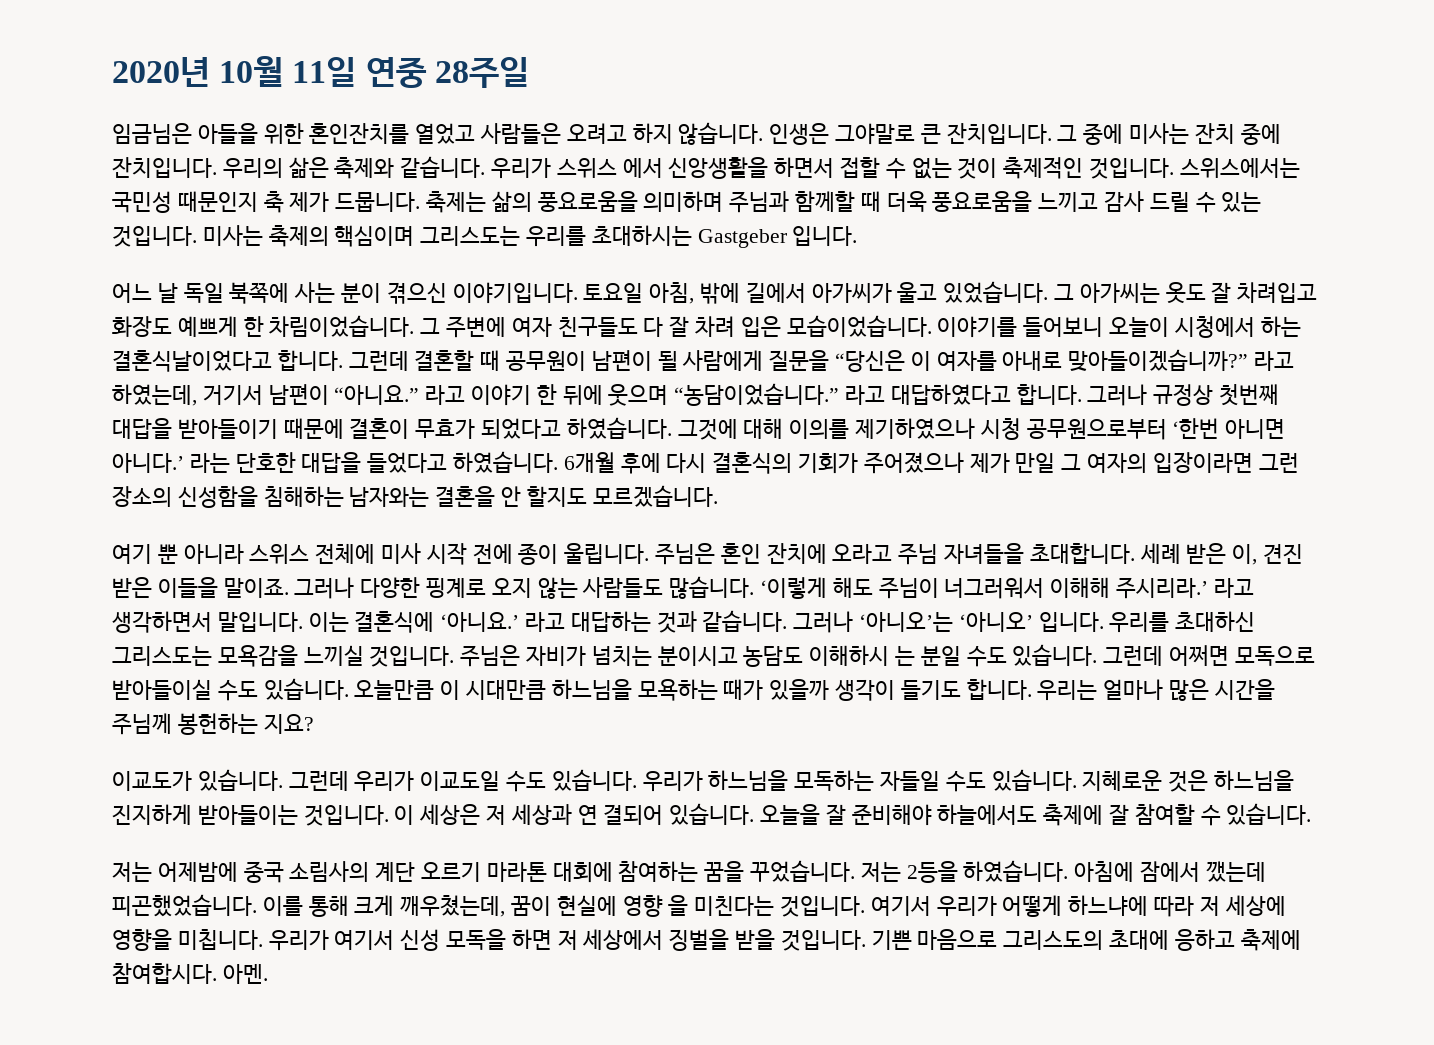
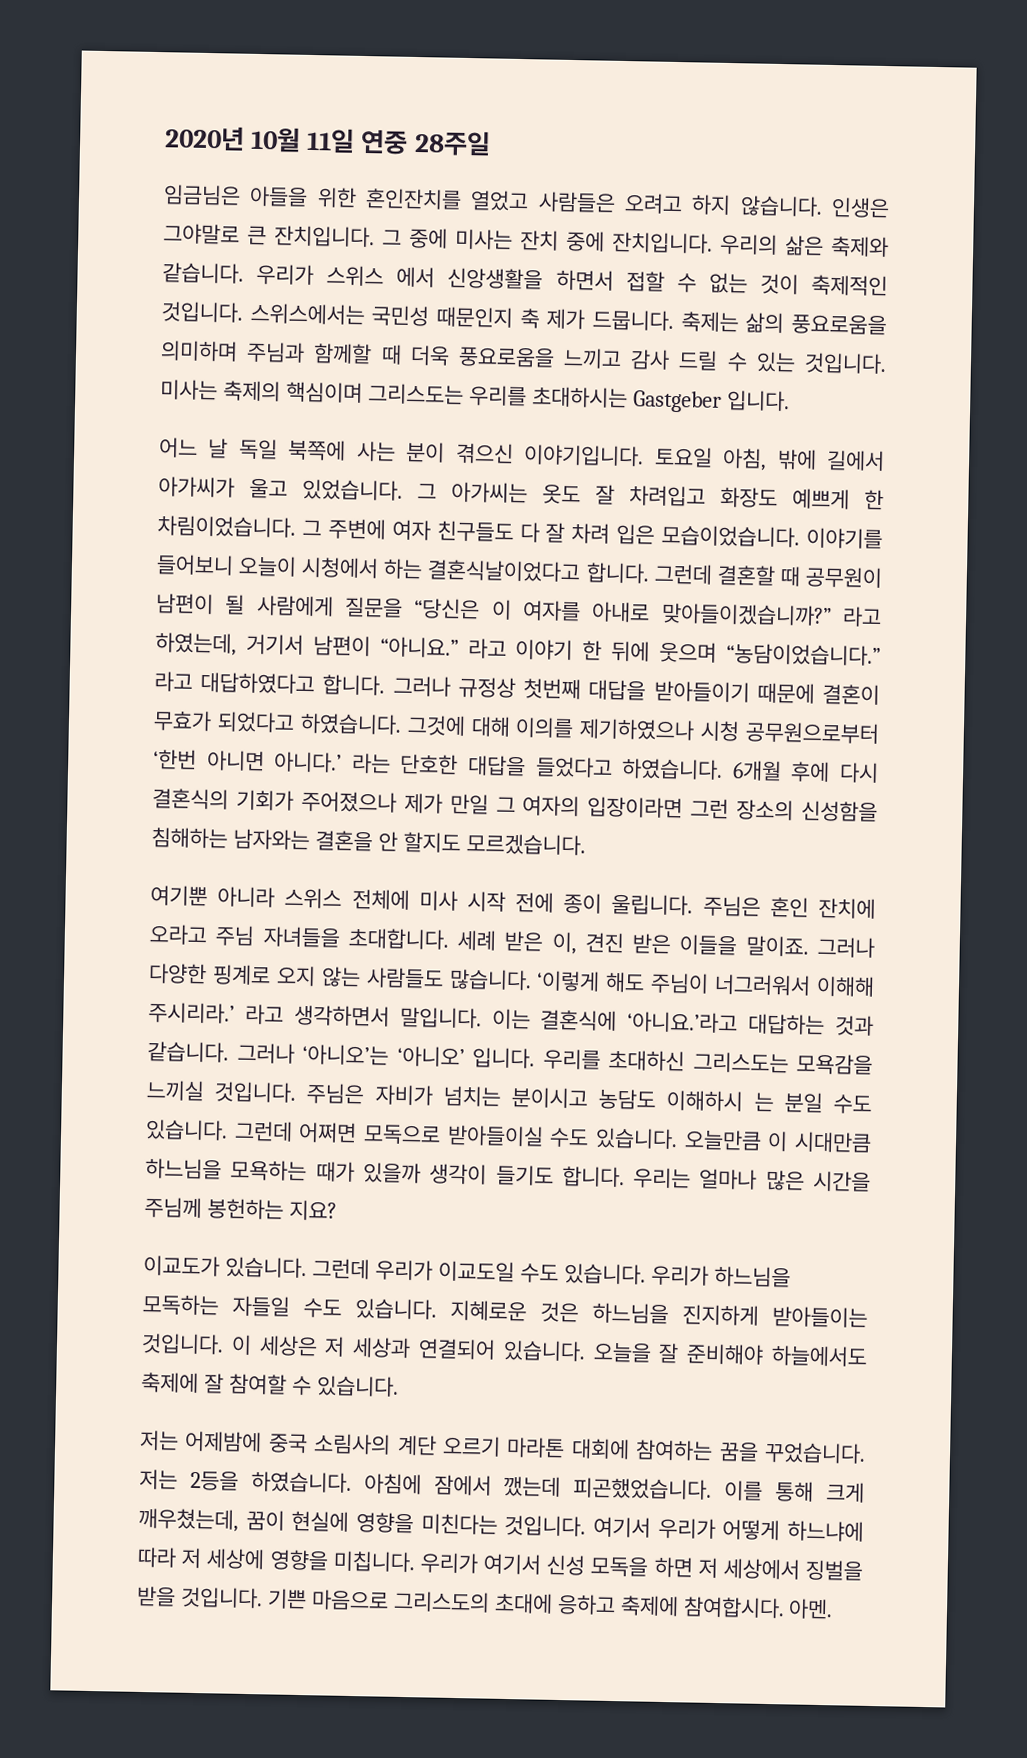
- 여기 뿐 아니라 스위스 전체에 미사 시작 전에 종이 울립니다.
+ 여기뿐 아니라 스위스 전체에 미사 시작 전에 종이 울립니다.
- 이는 결혼식에 ‘아니요.’ 라고 대답하는 것과 같습니다.
+ 이는 결혼식에 ‘아니요.’라고 대답하는 것과 같습니다.
- 이 세상은 저 세상과 연 결되어 있습니다.
+ 이 세상은 저 세상과 연결되어 있습니다.
- 이를 통해 크게 깨우쳤는데, 꿈이 현실에 영향 을 미친다는 것입니다.
+ 이를 통해 크게 깨우쳤는데, 꿈이 현실에 영향을 미친다는 것입니다.

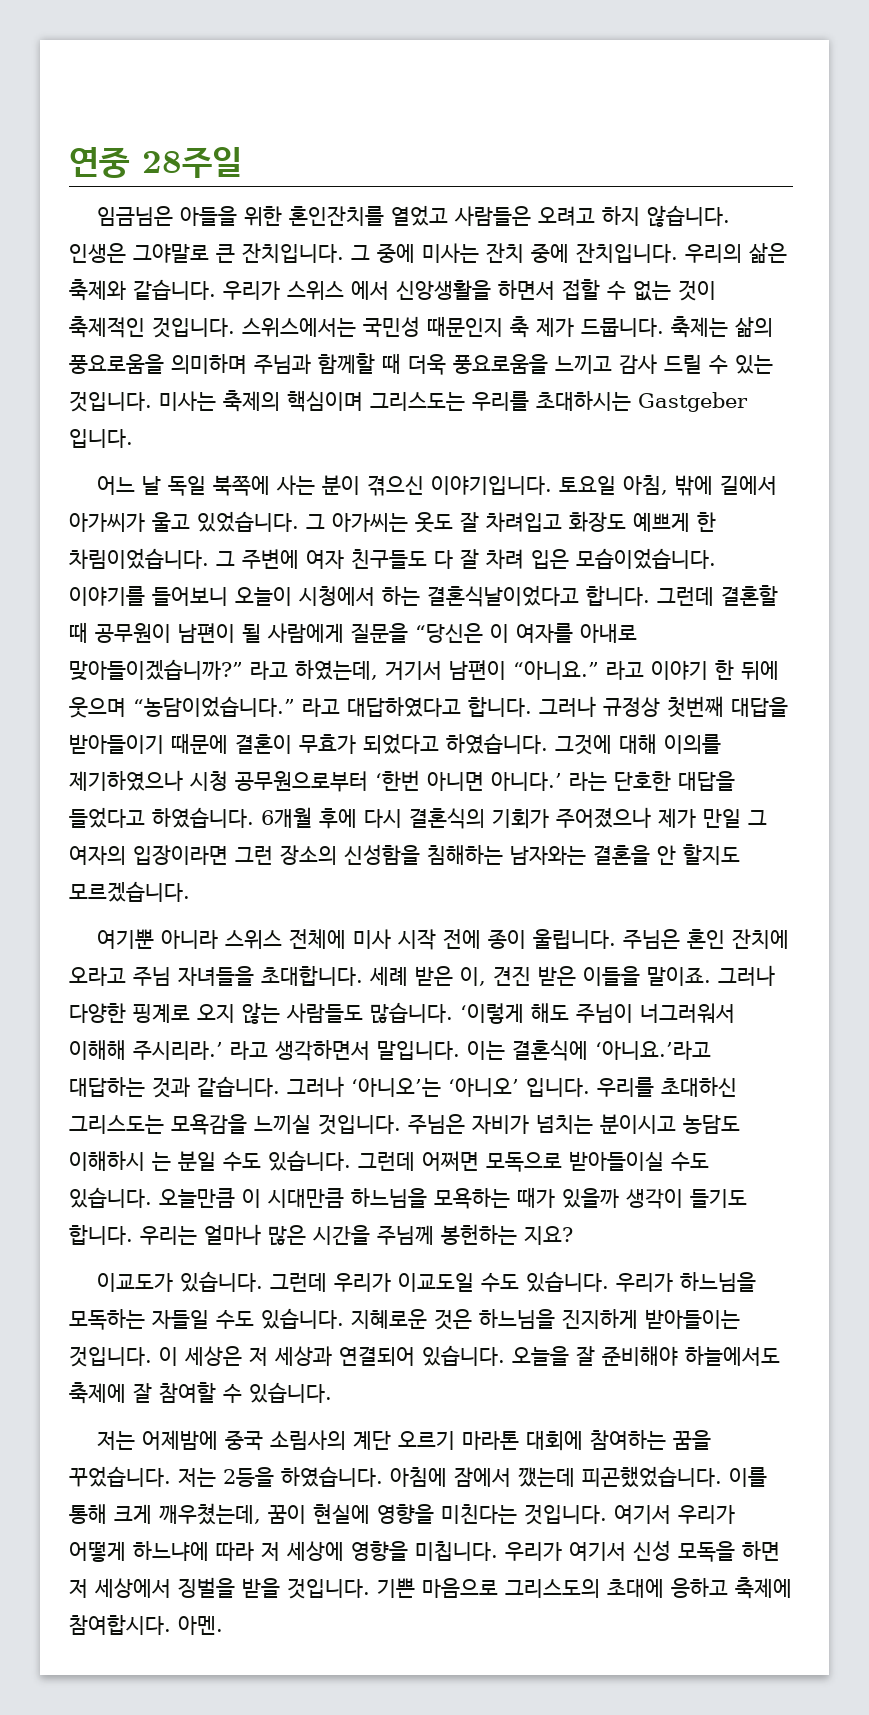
- 2020년 10월 11일 연중 28주일
+ 연중 28주일

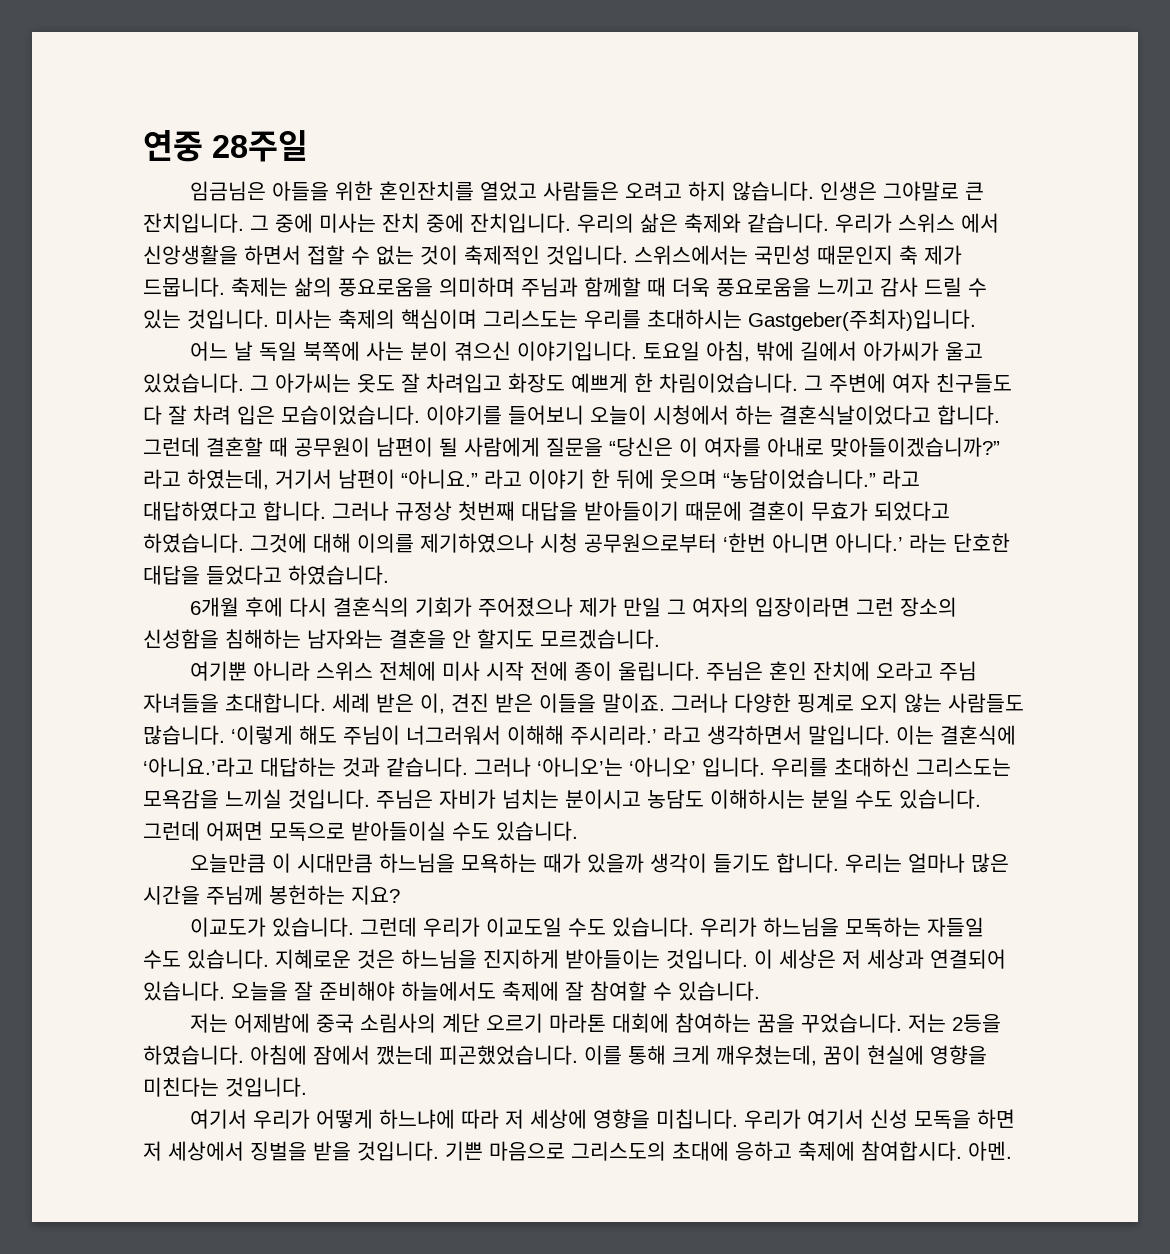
- 미사는 축제의 핵심이며 그리스도는 우리를 초대하시는 Gastgeber 입니다.
+ 미사는 축제의 핵심이며 그리스도는 우리를 초대하시는 Gastgeber(주최자)입니다.
- 라는 단호한 대답을 들었다고 하였습니다. 6개월 후에 다시 결혼식의 기회가 주어졌으나 제가 만일 그 여자의 입장이라면 그런 장소의 신성함을 침해하는 남자와는 결혼을 안 할지도 모르겠습니다.
+ 라는 단호한 대답을 들었다고 하였습니다.
+ 6개월 후에 다시 결혼식의 기회가 주어졌으나 제가 만일 그 여자의 입장이라면 그런 장소의 신성함을 침해하는 남자와는 결혼을 안 할지도 모르겠습니다.
- 주님은 자비가 넘치는 분이시고 농담도 이해하시 는 분일 수도 있습니다.
+ 주님은 자비가 넘치는 분이시고 농담도 이해하시는 분일 수도 있습니다.
- 그런데 어쩌면 모독으로 받아들이실 수도 있습니다. 오늘만큼 이 시대만큼 하느님을 모욕하는 때가 있을까 생각이 들기도 합니다.
+ 그런데 어쩌면 모독으로 받아들이실 수도 있습니다.
+ 오늘만큼 이 시대만큼 하느님을 모욕하는 때가 있을까 생각이 들기도 합니다.
- 이를 통해 크게 깨우쳤는데, 꿈이 현실에 영향을 미친다는 것입니다. 여기서 우리가 어떻게 하느냐에 따라 저 세상에 영향을 미칩니다.
+ 이를 통해 크게 깨우쳤는데, 꿈이 현실에 영향을 미친다는 것입니다.
+ 여기서 우리가 어떻게 하느냐에 따라 저 세상에 영향을 미칩니다.

